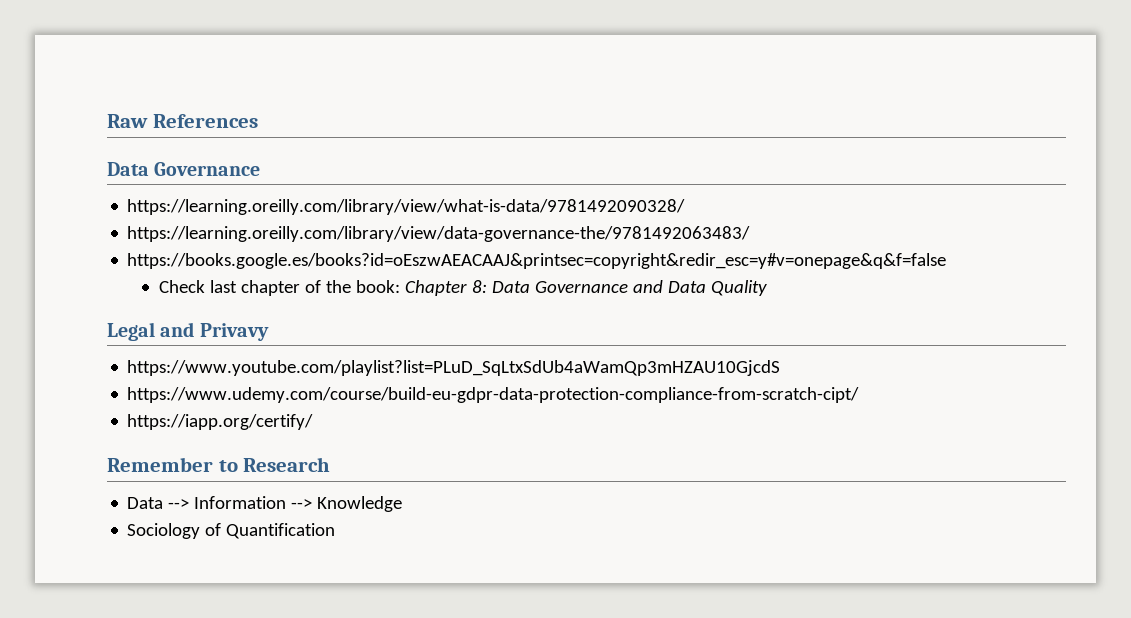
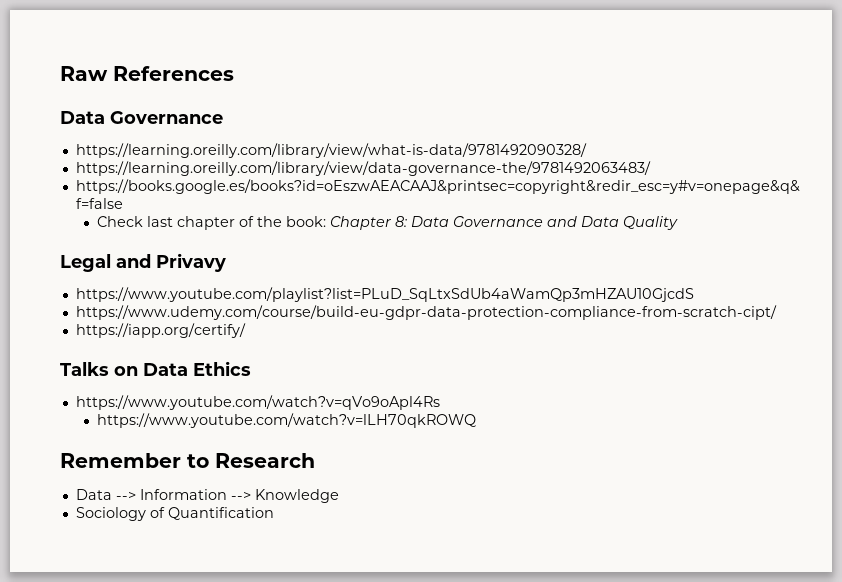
+ Talks on Data Ethics
+ https://www.youtube.com/watch?v=qVo9oApl4Rs
+ https://www.youtube.com/watch?v=lLH70qkROWQ

